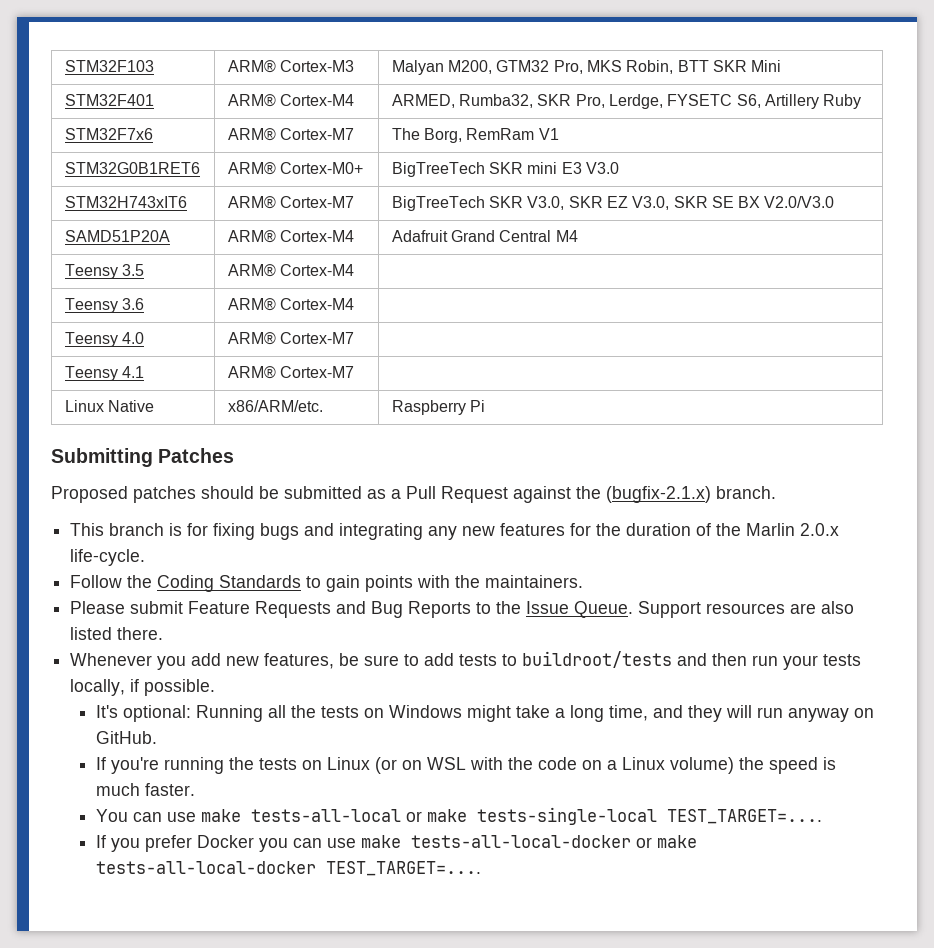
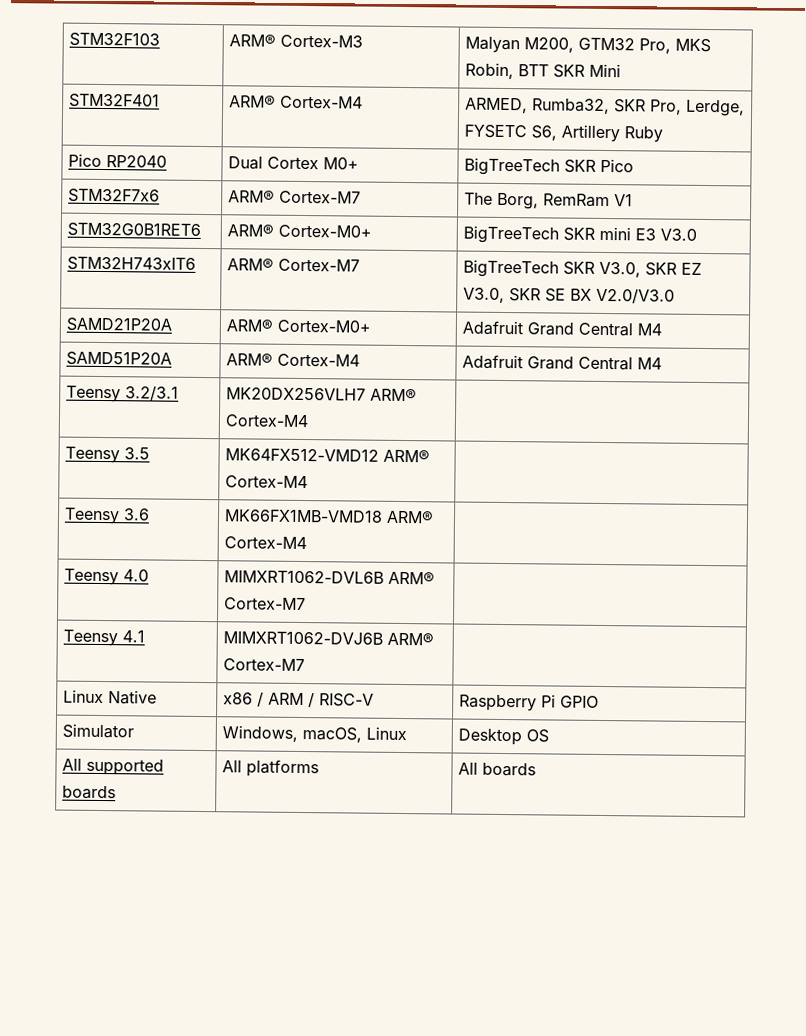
+ Pico RP2040 | Dual Cortex M0+ | BigTreeTech SKR Pico
+ SAMD21P20A | ARM® Cortex-M0+ | Adafruit Grand Central M4
+ Teensy 3.2/3.1 | MK20DX256VLH7 ARM® Cortex-M4 |
- Teensy 3.5 | ARM® Cortex-M4 |
+ Teensy 3.5 | MK64FX512-VMD12 ARM® Cortex-M4 |
- Teensy 3.6 | ARM® Cortex-M4 |
+ Teensy 3.6 | MK66FX1MB-VMD18 ARM® Cortex-M4 |
- Teensy 4.0 | ARM® Cortex-M7 |
+ Teensy 4.0 | MIMXRT1062-DVL6B ARM® Cortex-M7 |
- Teensy 4.1 | ARM® Cortex-M7 |
+ Teensy 4.1 | MIMXRT1062-DVJ6B ARM® Cortex-M7 |
- Linux Native | x86/ARM/etc. | Raspberry Pi
- Submitting Patches
- Proposed patches should be submitted as a Pull Request against the (bugfix-2.1.x) branch.
- This branch is for fixing bugs and integrating any new features for the duration of the Marlin 2.0.x life-cycle.
- Follow the Coding Standards to gain points with the maintainers.
- Please submit Feature Requests and Bug Reports to the Issue Queue. Support resources are also listed there.
- Whenever you add new features, be sure to add tests to buildroot/tests and then run your tests locally, if possible.
- It's optional: Running all the tests on Windows might take a long time, and they will run anyway on GitHub.
- If you're running the tests on Linux (or on WSL with the code on a Linux volume) the speed is much faster.
- You can use make tests-all-local or make tests-single-local TEST_TARGET=....
- If you prefer Docker you can use make tests-all-local-docker or make tests-all-local-docker TEST_TARGET=....
+ Linux Native | x86 / ARM / RISC-V | Raspberry Pi GPIO
+ Simulator | Windows, macOS, Linux | Desktop OS
+ All supported boards | All platforms | All boards

